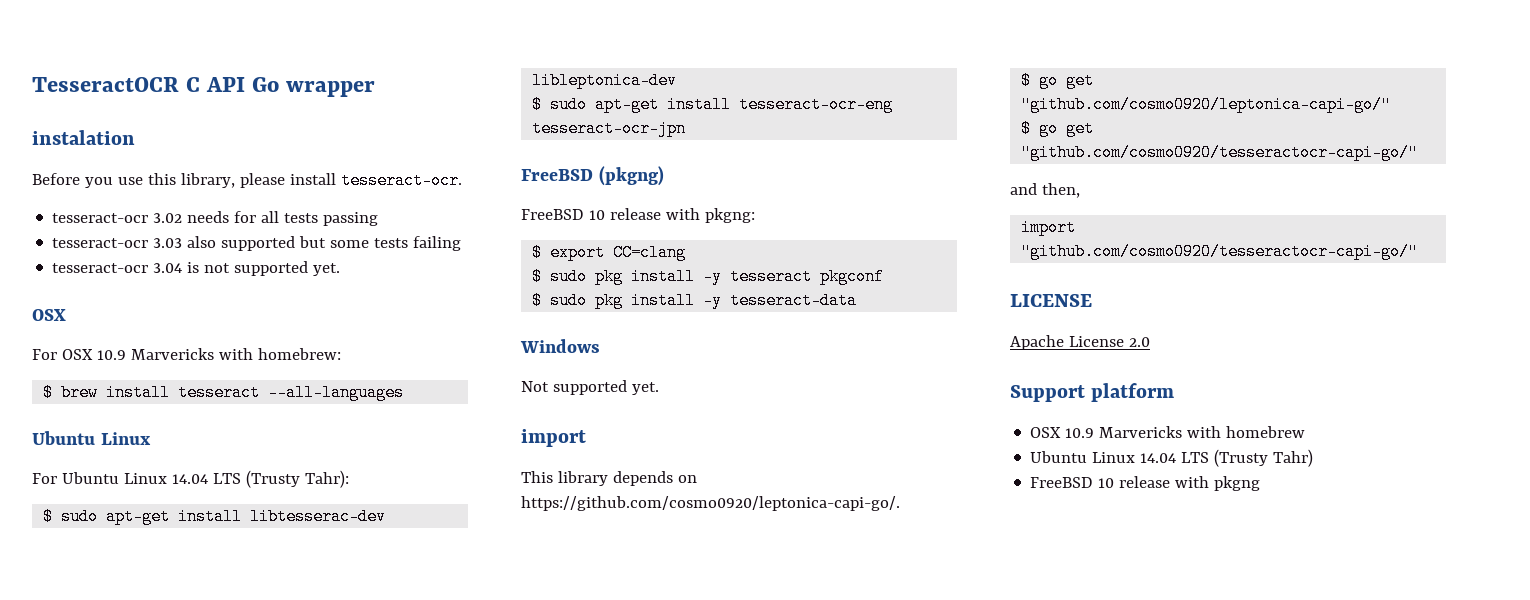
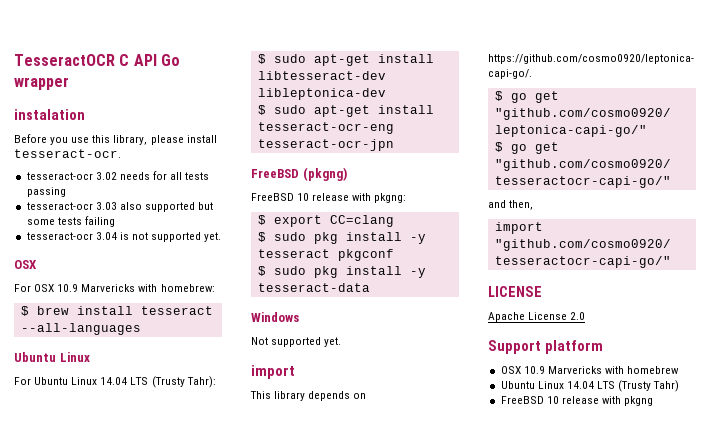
- $ sudo apt-get install libtesserac-dev libleptonica-dev
+ $ sudo apt-get install libtesseract-dev libleptonica-dev

